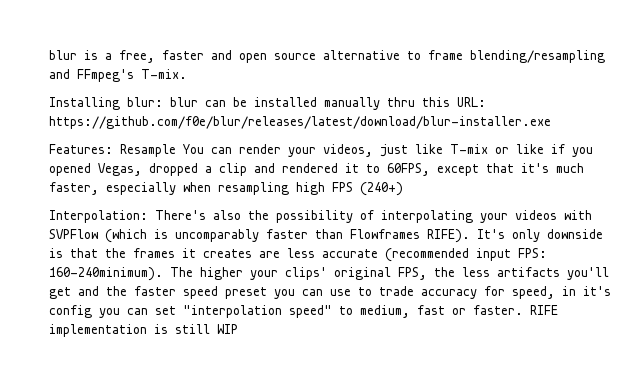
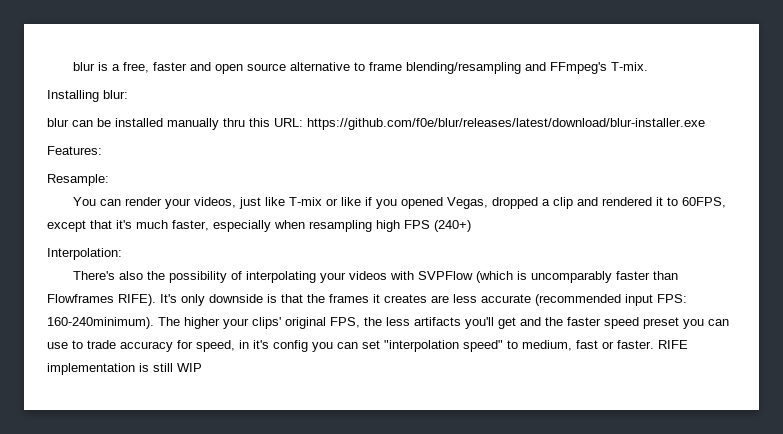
- Installing blur: blur can be installed manually thru this URL: https://github.com/f0e/blur/releases/latest/download/blur-installer.exe
+ Installing blur:
+ blur can be installed manually thru this URL: https://github.com/f0e/blur/releases/latest/download/blur-installer.exe
- Features: Resample You can render your videos, just like T-mix or like if you opened Vegas, dropped a clip and rendered it to 60FPS, except that it's much faster, especially when resampling high FPS (240+)
+ Features:
+ Resample:
+ You can render your videos, just like T-mix or like if you opened Vegas, dropped a clip and rendered it to 60FPS, except that it's much faster, especially when resampling high FPS (240+)
- Interpolation: There's also the possibility of interpolating your videos with SVPFlow (which is uncomparably faster than Flowframes RIFE).
+ Interpolation:
+ There's also the possibility of interpolating your videos with SVPFlow (which is uncomparably faster than Flowframes RIFE).

